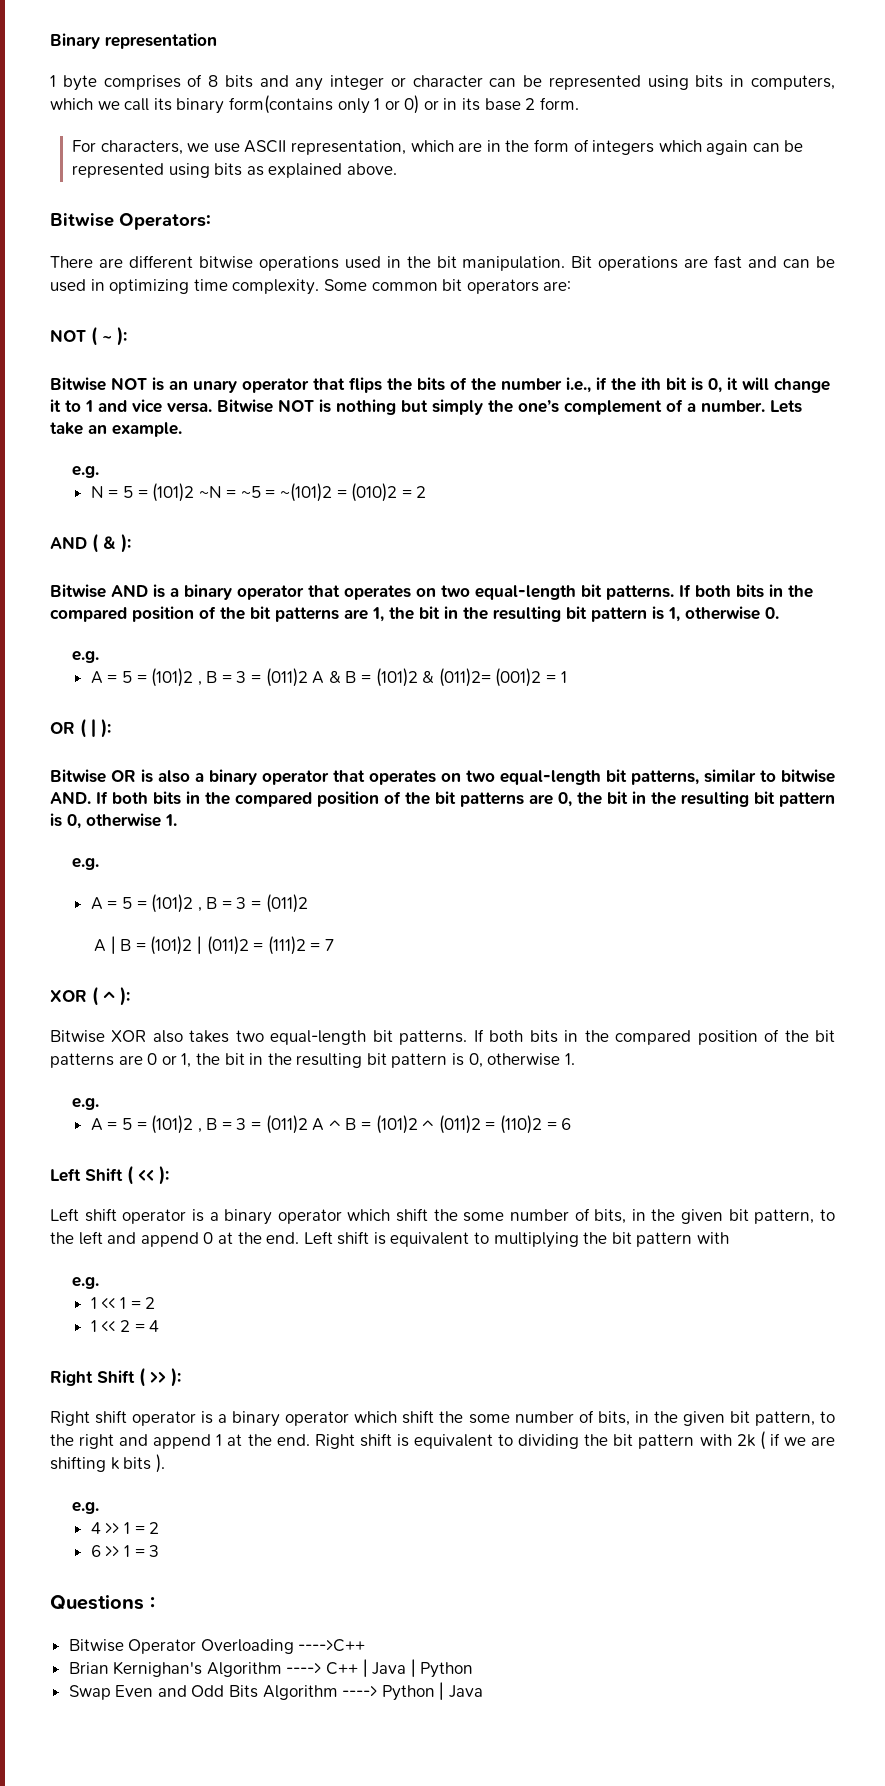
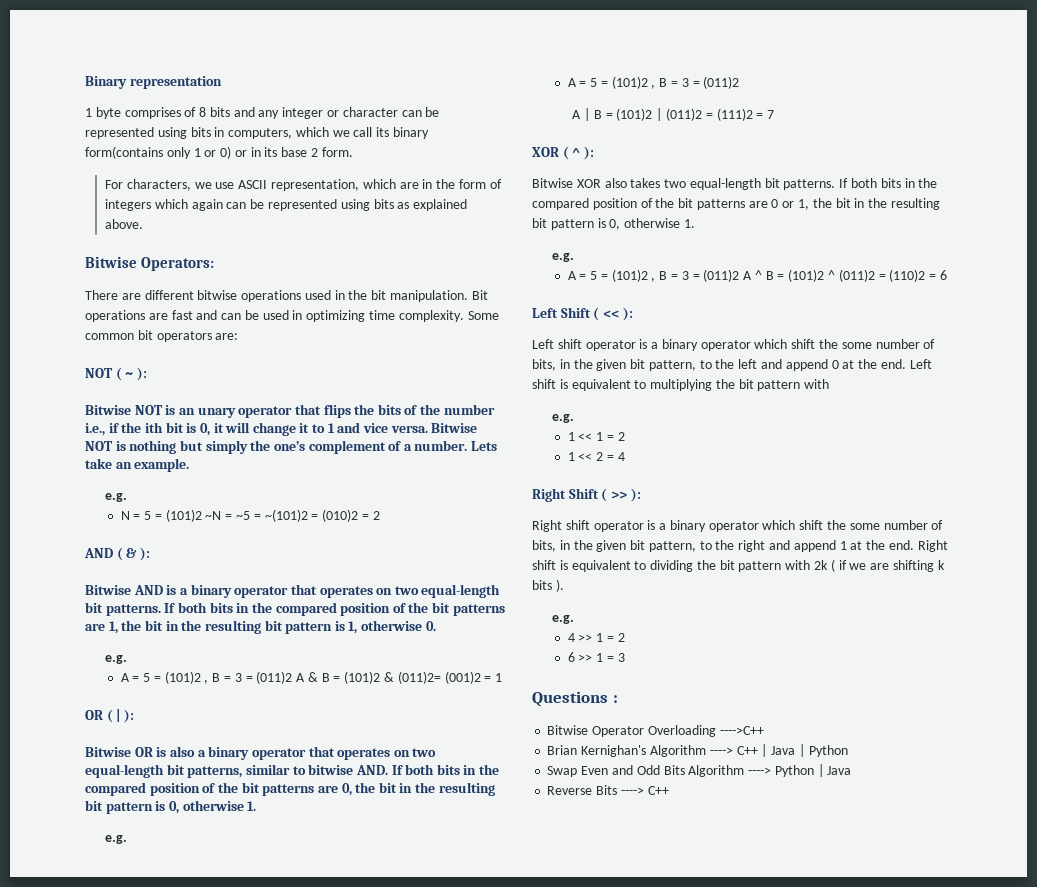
+ Reverse Bits ----> C++

